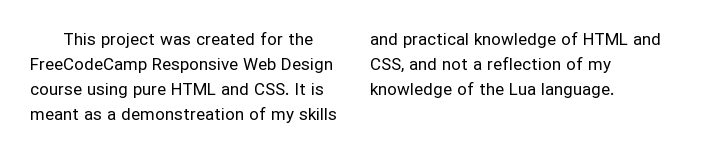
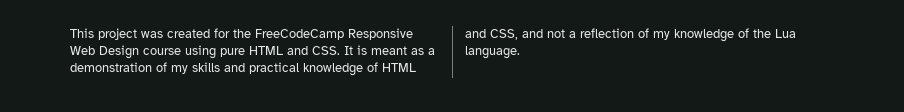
- This project was created for the FreeCodeCamp Responsive Web Design course using pure HTML and CSS. It is meant as a demonstreation of my skills and practical knowledge of HTML and CSS, and not a reflection of my knowledge of the Lua language.
+ This project was created for the FreeCodeCamp Responsive Web Design course using pure HTML and CSS. It is meant as a demonstration of my skills and practical knowledge of HTML and CSS, and not a reflection of my knowledge of the Lua language.

